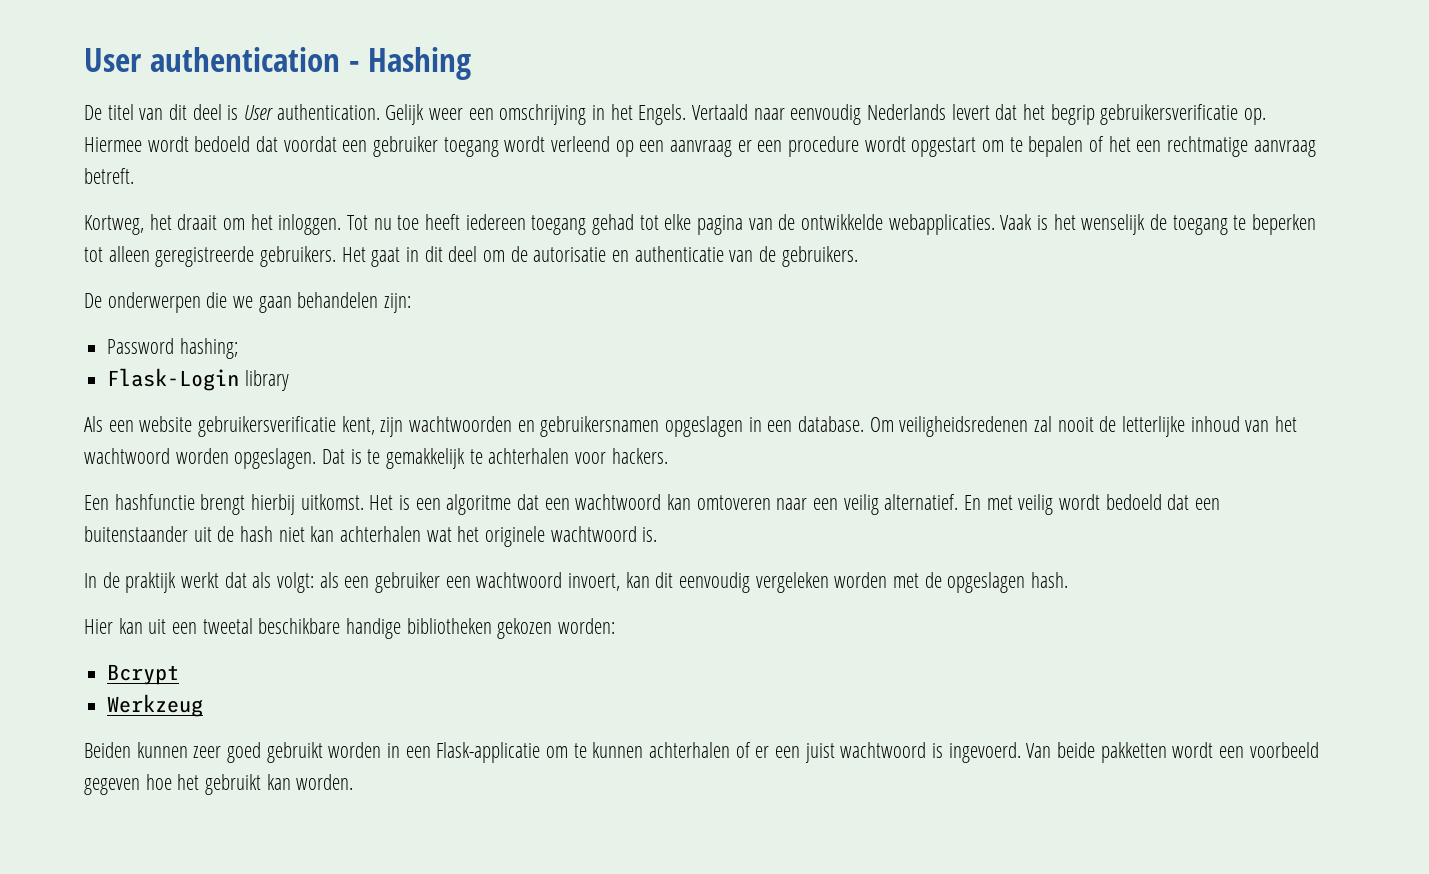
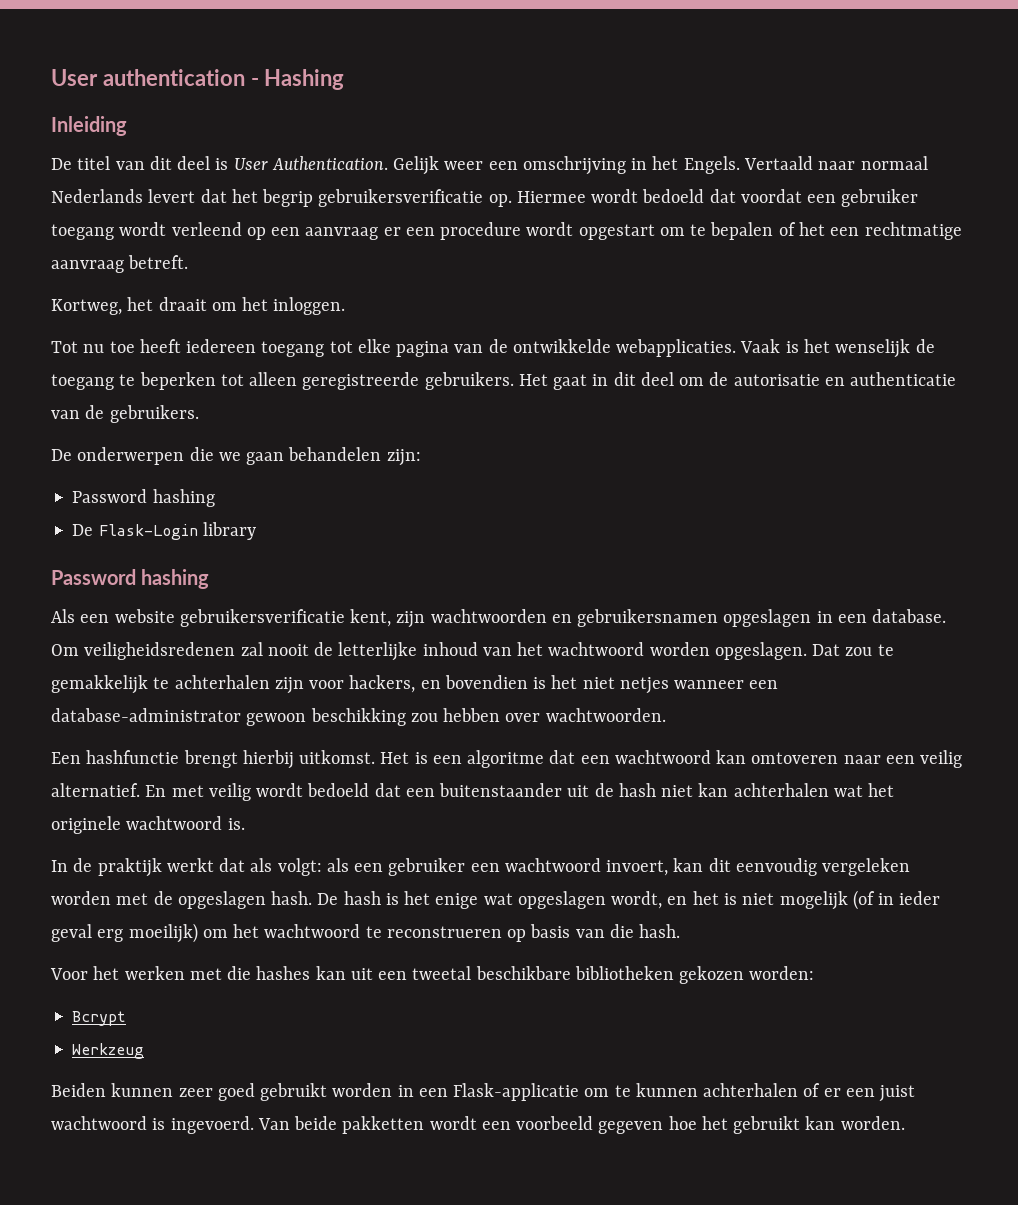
+ Inleiding
- De titel van dit deel is User authentication.
+ De titel van dit deel is User Authentication.
- Vertaald naar eenvoudig Nederlands levert dat het begrip gebruikersverificatie op. Hiermee wordt bedoeld dat voordat een gebruiker toegang wordt verleend op een aanvraag er een procedure wordt opgestart om te bepalen of het een rechtmatige aanvraag betreft.
+ Vertaald naar normaal Nederlands levert dat het begrip gebruikersverificatie op. Hiermee wordt bedoeld dat voordat een gebruiker toegang wordt verleend op een aanvraag er een procedure wordt opgestart om te bepalen of het een rechtmatige aanvraag betreft.
- Kortweg, het draait om het inloggen. Tot nu toe heeft iedereen toegang gehad tot elke pagina van de ontwikkelde webapplicaties.
+ Kortweg, het draait om het inloggen.
+ Tot nu toe heeft iedereen toegang tot elke pagina van de ontwikkelde webapplicaties.
  De onderwerpen die we gaan behandelen zijn:
- Password hashing;
- Flask-Login library
+ Password hashing
+ De Flask-Login library
+ Password hashing
- Dat is te gemakkelijk te achterhalen voor hackers.
+ Dat zou te gemakkelijk te achterhalen zijn voor hackers, en bovendien is het niet netjes wanneer een database-administrator gewoon beschikking zou hebben over wachtwoorden.
- In de praktijk werkt dat als volgt: als een gebruiker een wachtwoord invoert, kan dit eenvoudig vergeleken worden met de opgeslagen hash.
- Hier kan uit een tweetal beschikbare handige bibliotheken gekozen worden:
+ In de praktijk werkt dat als volgt: als een gebruiker een wachtwoord invoert, kan dit eenvoudig vergeleken worden met de opgeslagen hash. De hash is het enige wat opgeslagen wordt, en het is niet mogelijk (of in ieder geval erg moeilijk) om het wachtwoord te reconstrueren op basis van die hash.
+ Voor het werken met die hashes kan uit een tweetal beschikbare bibliotheken gekozen worden:

